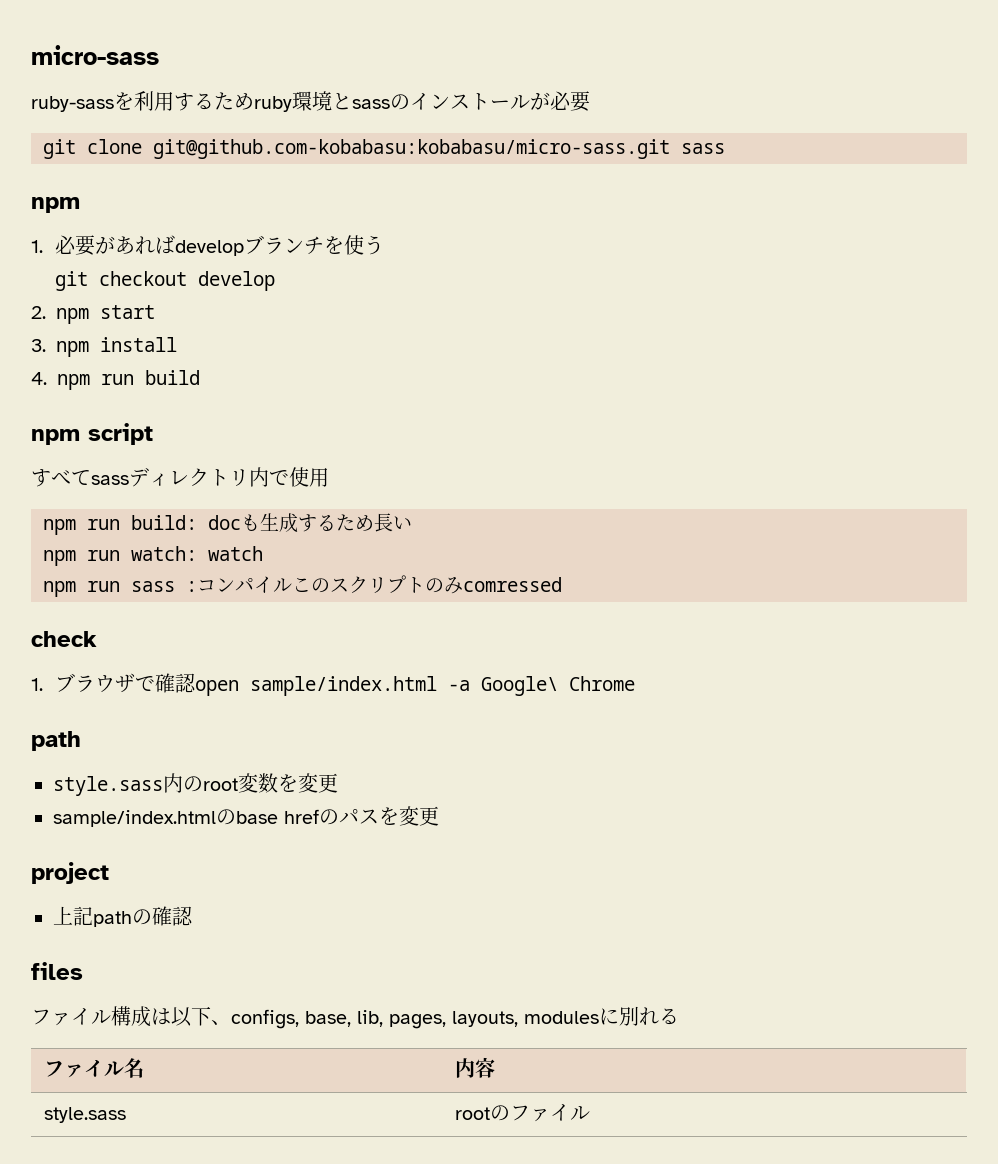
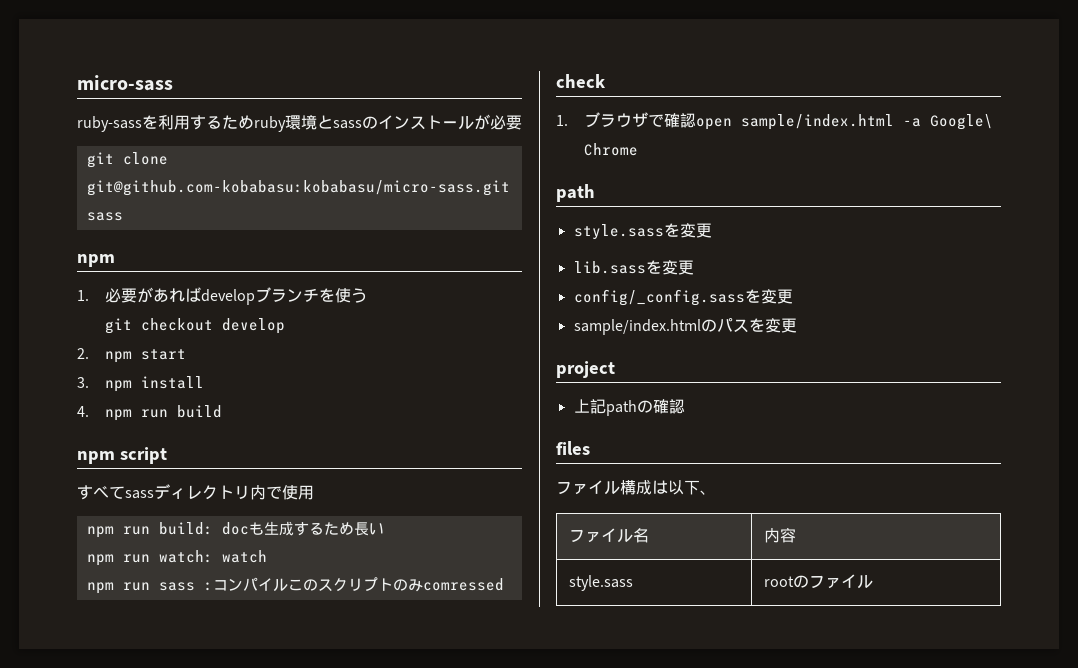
- style.sass内のroot変数を変更
+ style.sassを変更
+ lib.sassを変更
+ config/_config.sassを変更
- sample/index.htmlのbase hrefのパスを変更
+ sample/index.htmlのパスを変更
- ファイル構成は以下、configs, base, lib, pages, layouts, modulesに別れる
+ ファイル構成は以下、

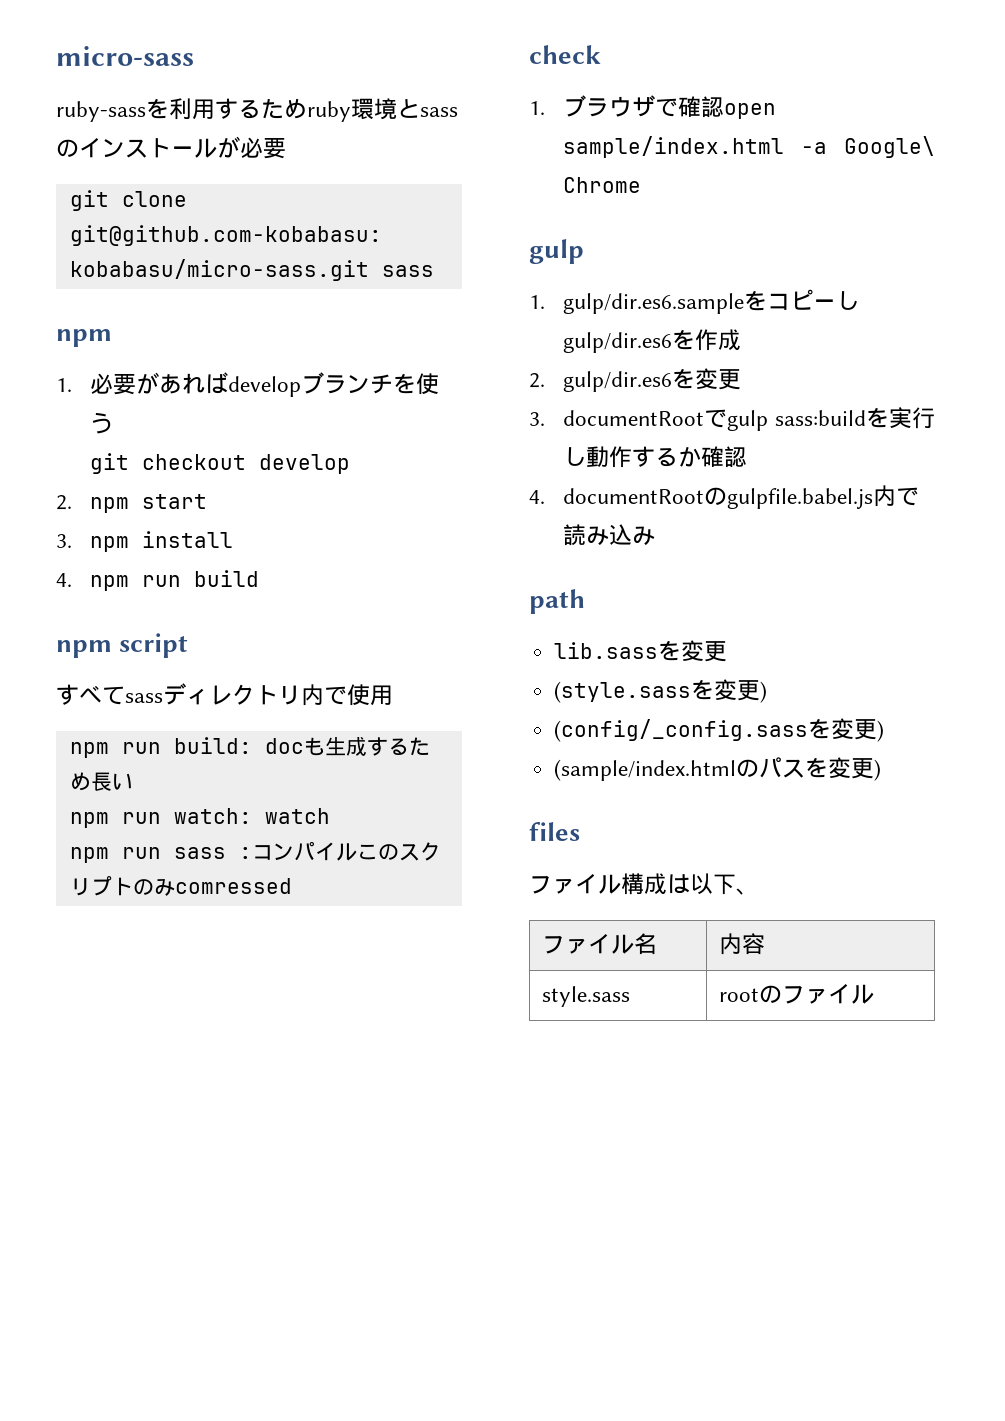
  1.ブラウザで確認open sample/index.html -a Google\ Chrome
+ gulp
+ 1. gulp/dir.es6.sampleをコピーしgulp/dir.es6を作成
+ 2. gulp/dir.es6を変更
+ 3. documentRootでgulp sass:buildを実行し動作するか確認
+ 4. documentRootのgulpfile.babel.js内で読み込み
  path
- style.sassを変更
- config/_config.sassを変更
- sample/index.htmlのパスを変更
- project
- 上記pathの確認
+ (style.sassを変更)
+ (config/_config.sassを変更)
+ (sample/index.htmlのパスを変更)

